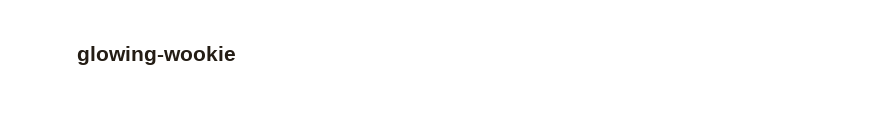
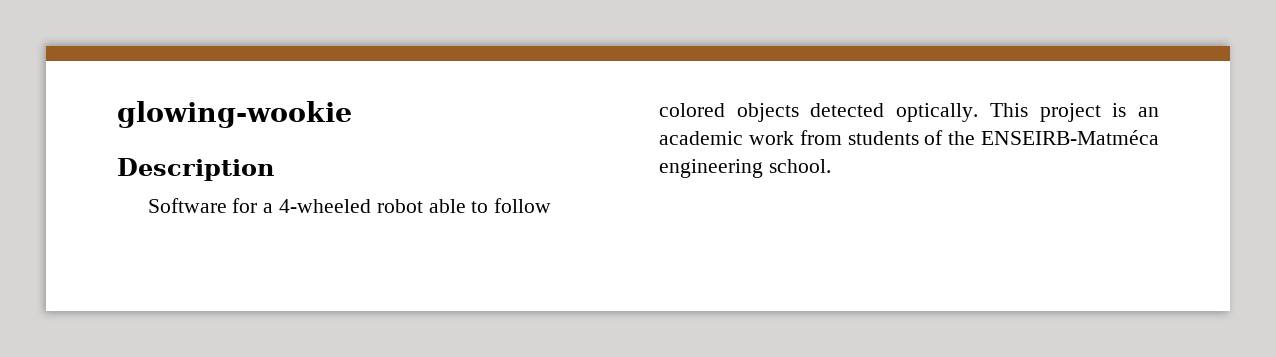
+ Description
+ Software for a 4-wheeled robot able to follow colored objects detected optically. This project is an academic work from students of the ENSEIRB-Matméca engineering school.

